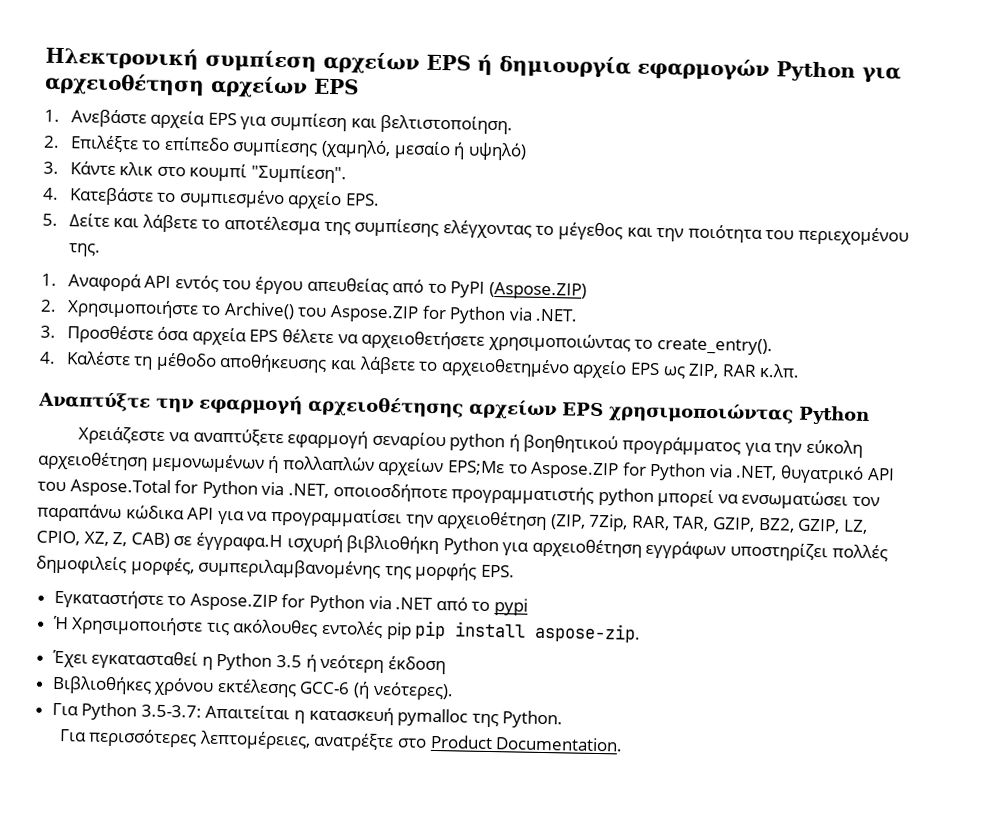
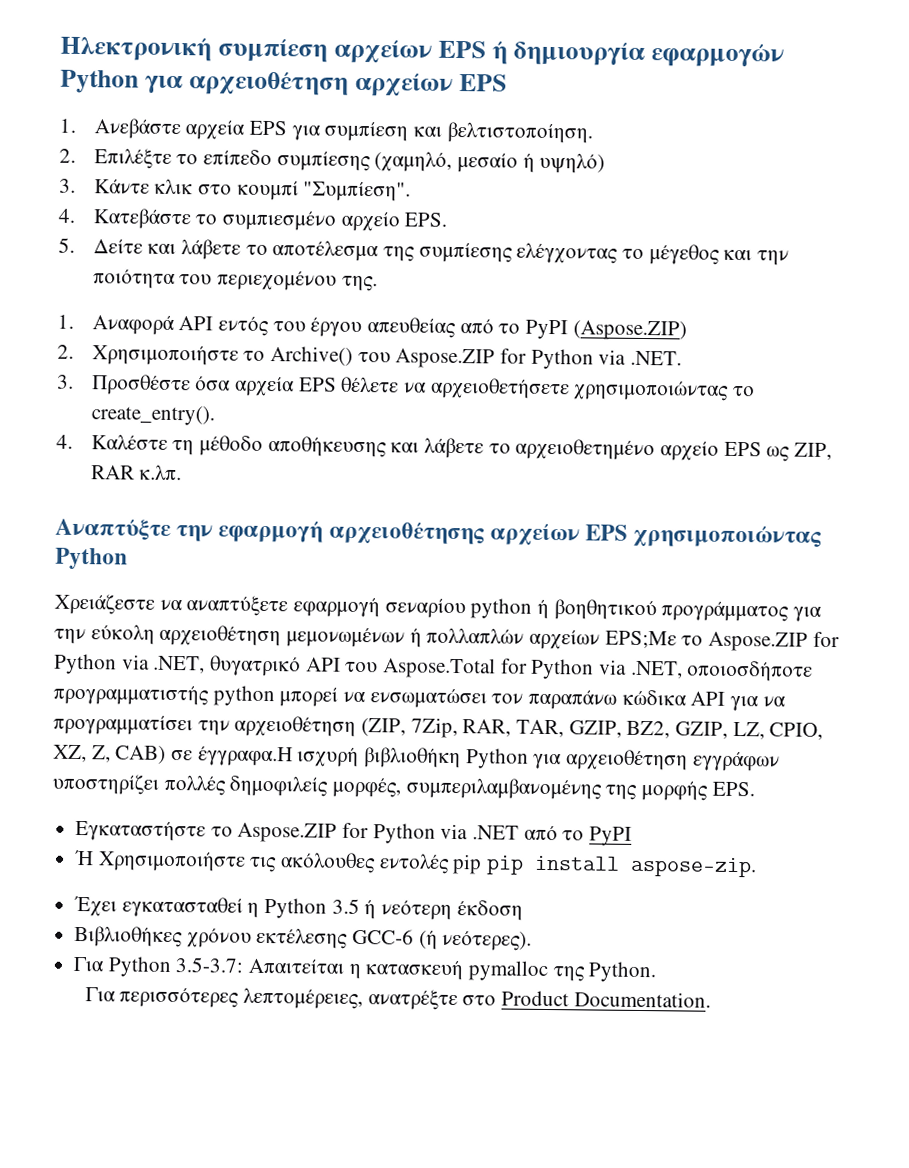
- Εγκαταστήστε το Aspose.ZIP for Python via .NET από το pypi
+ Εγκαταστήστε το Aspose.ZIP for Python via .NET από το PyPI

